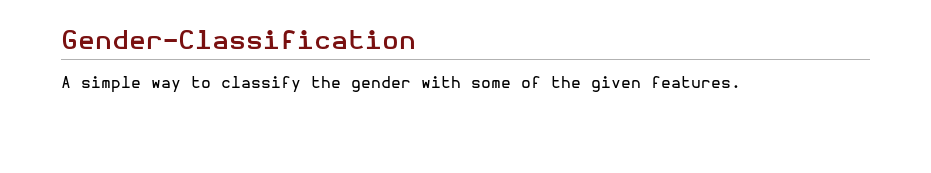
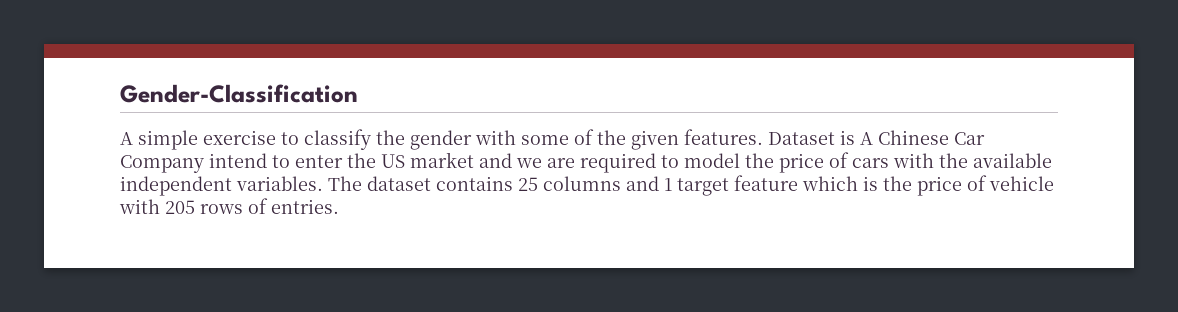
- A simple way to classify the gender with some of the given features.
+ A simple exercise to classify the gender with some of the given features.
+ Dataset is A Chinese Car Company intend to enter the US market and we are required to model the price of cars with the available independent variables. The dataset contains 25 columns and 1 target feature which is the price of vehicle with 205 rows of entries.

